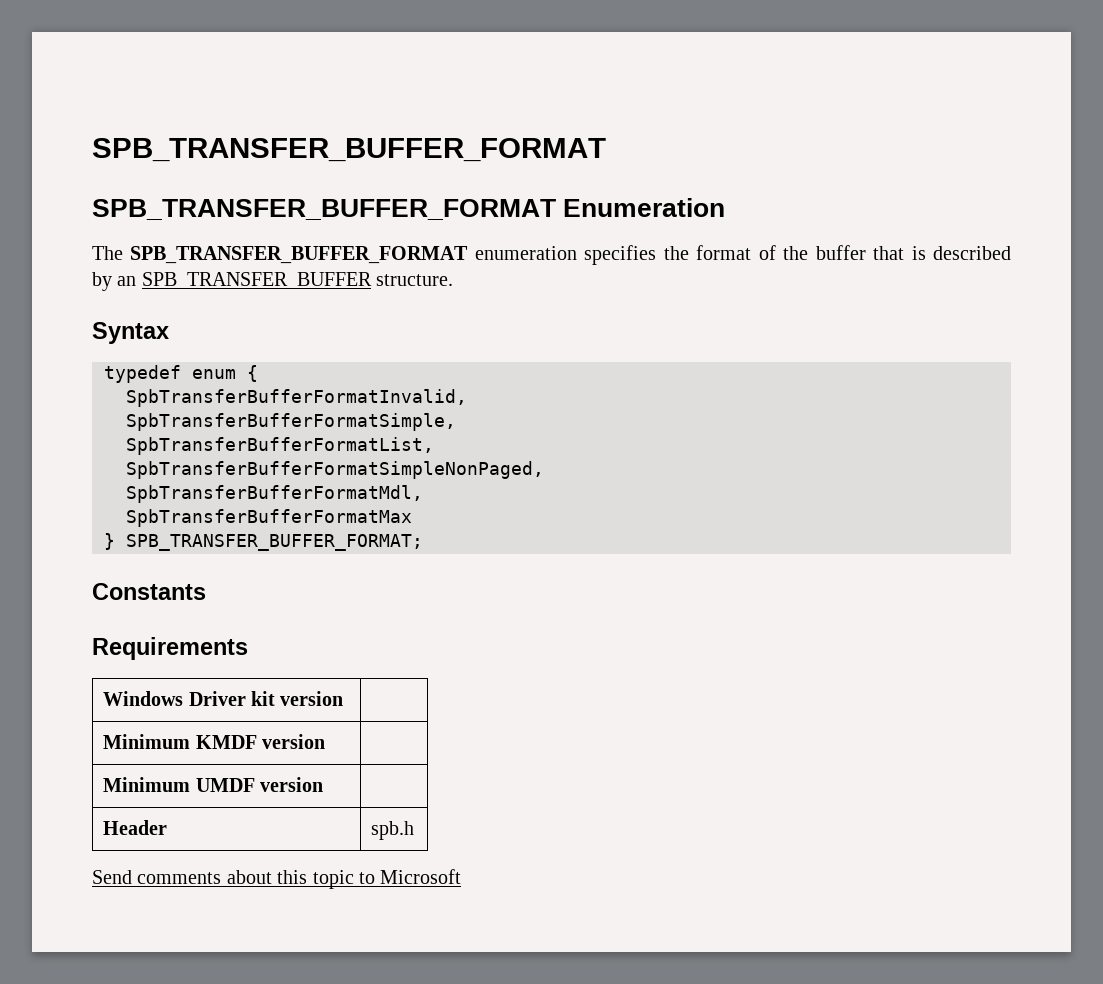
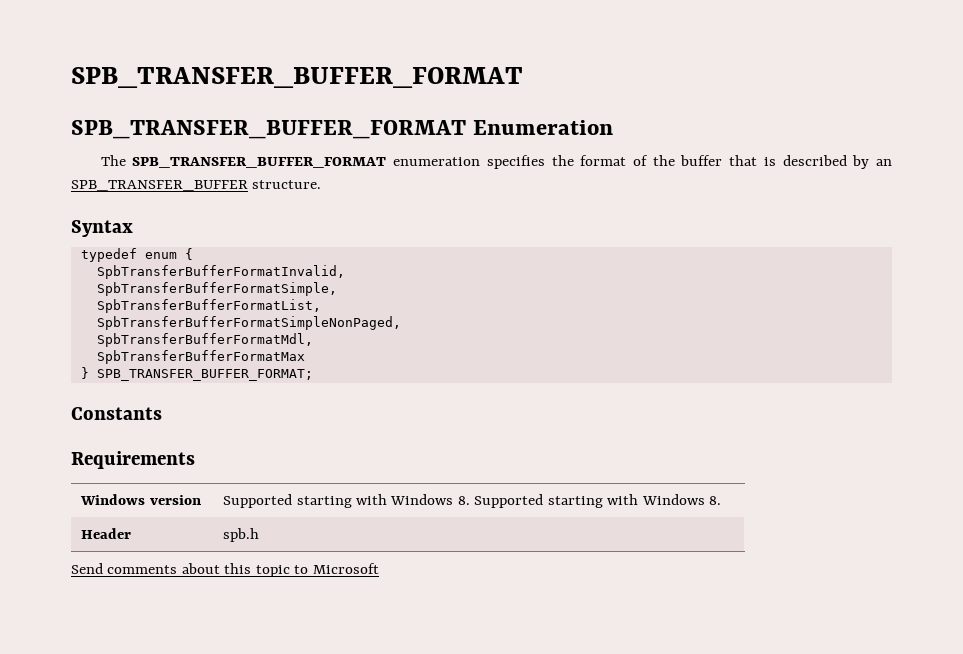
- Windows Driver kit version |
- Minimum KMDF version |
- Minimum UMDF version |
+ Windows version | Supported starting with Windows 8. Supported starting with Windows 8.

